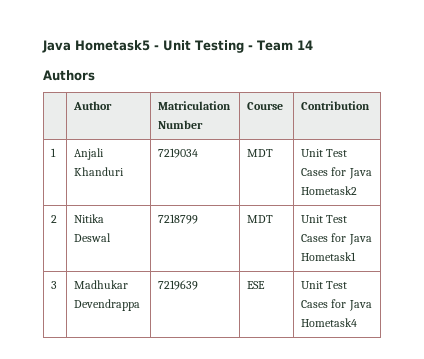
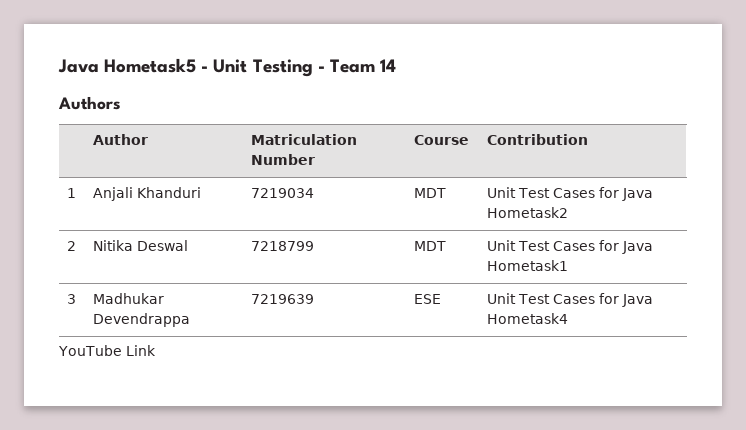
+ YouTube Link

